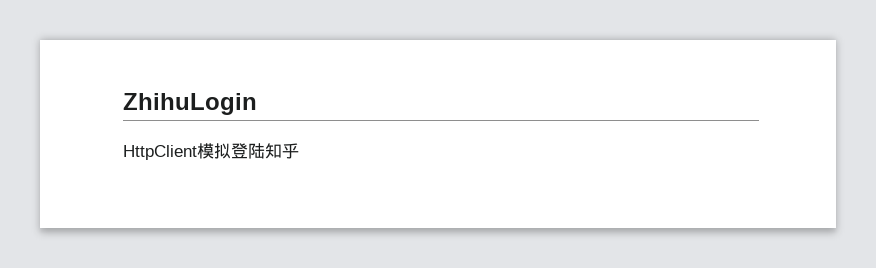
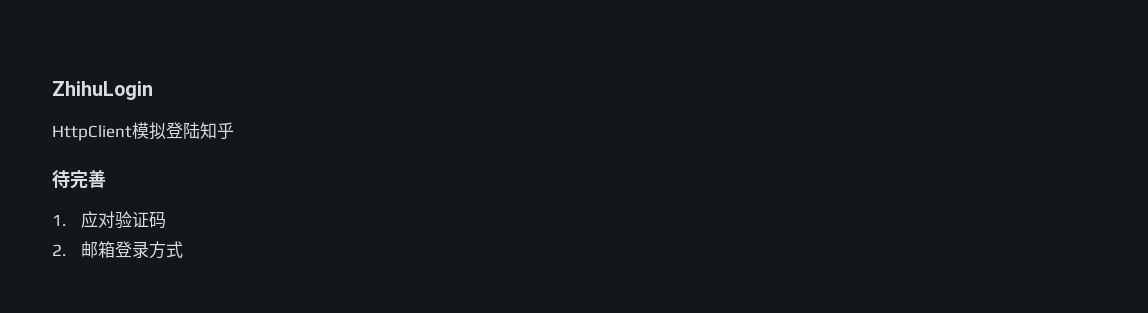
+ 待完善
+ 1.应对验证码
+ 2.邮箱登录方式

